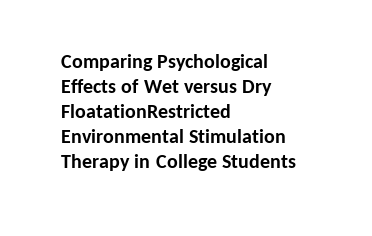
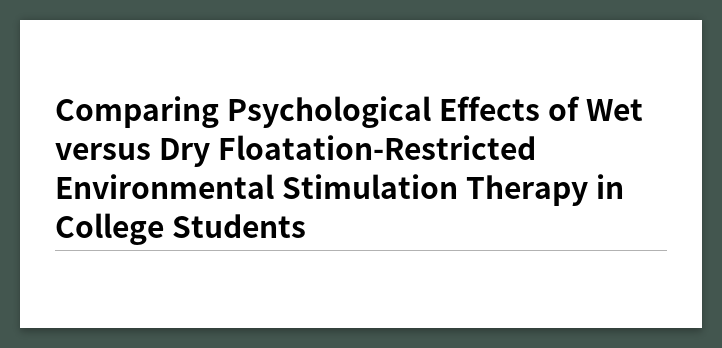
- Comparing Psychological Effects of Wet versus Dry FloatationRestricted Environmental Stimulation Therapy in College Students
+ Comparing Psychological Effects of Wet versus Dry Floatation-Restricted Environmental Stimulation Therapy in College Students

